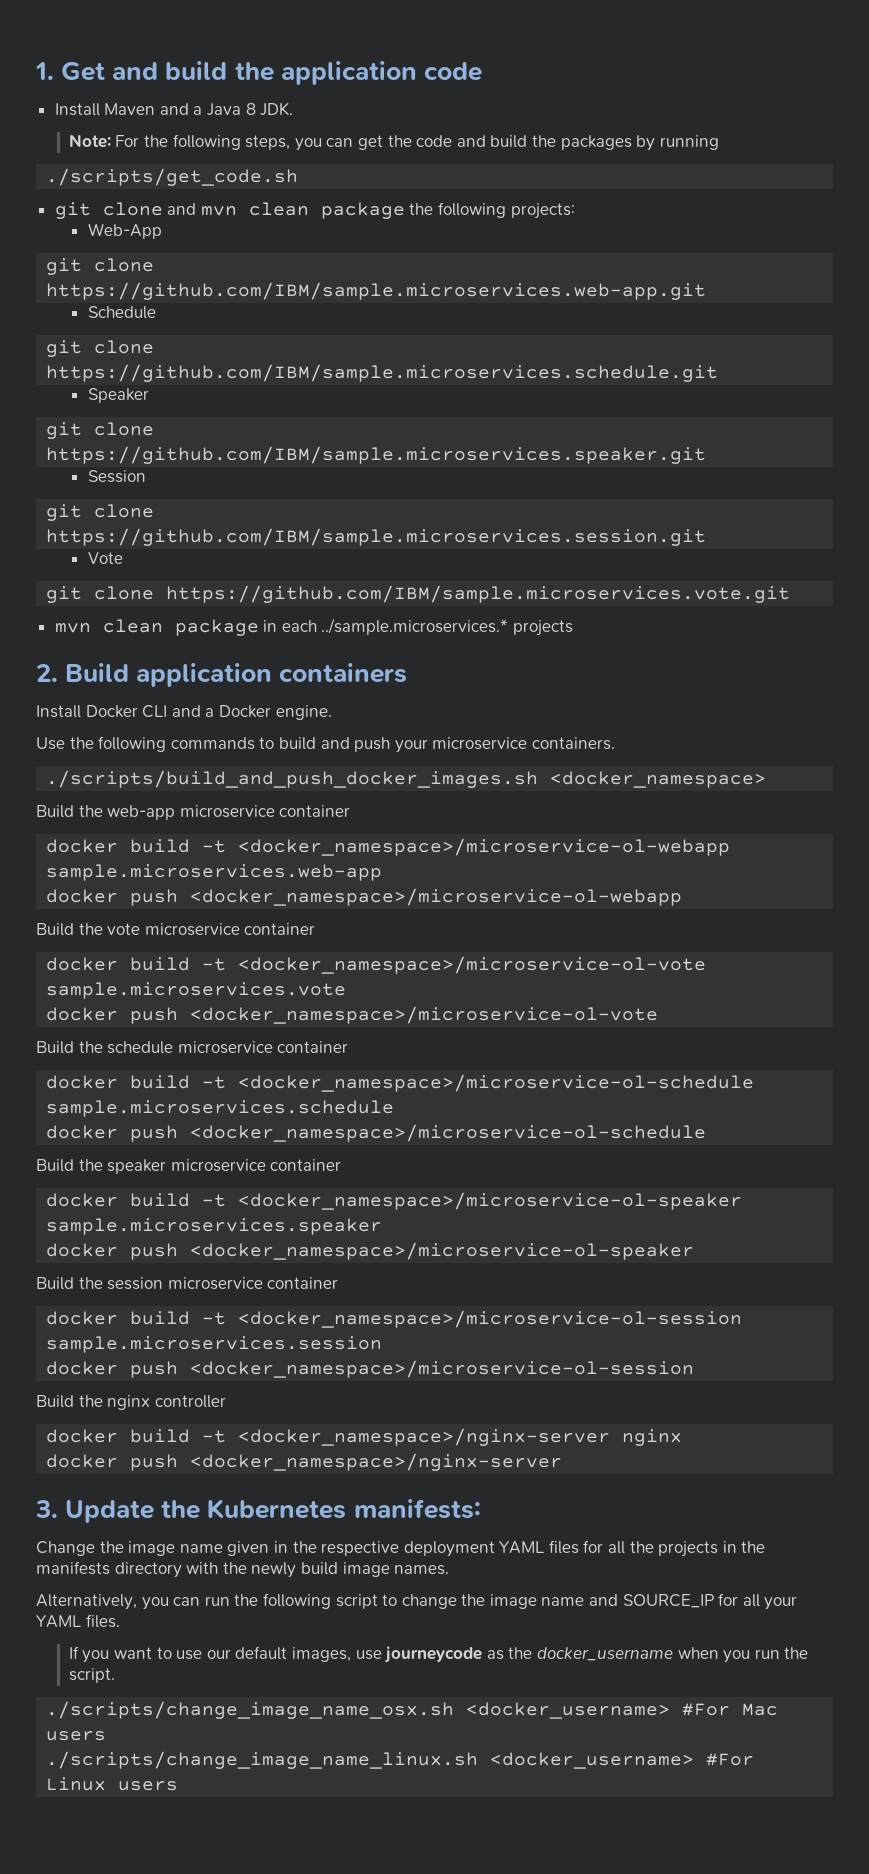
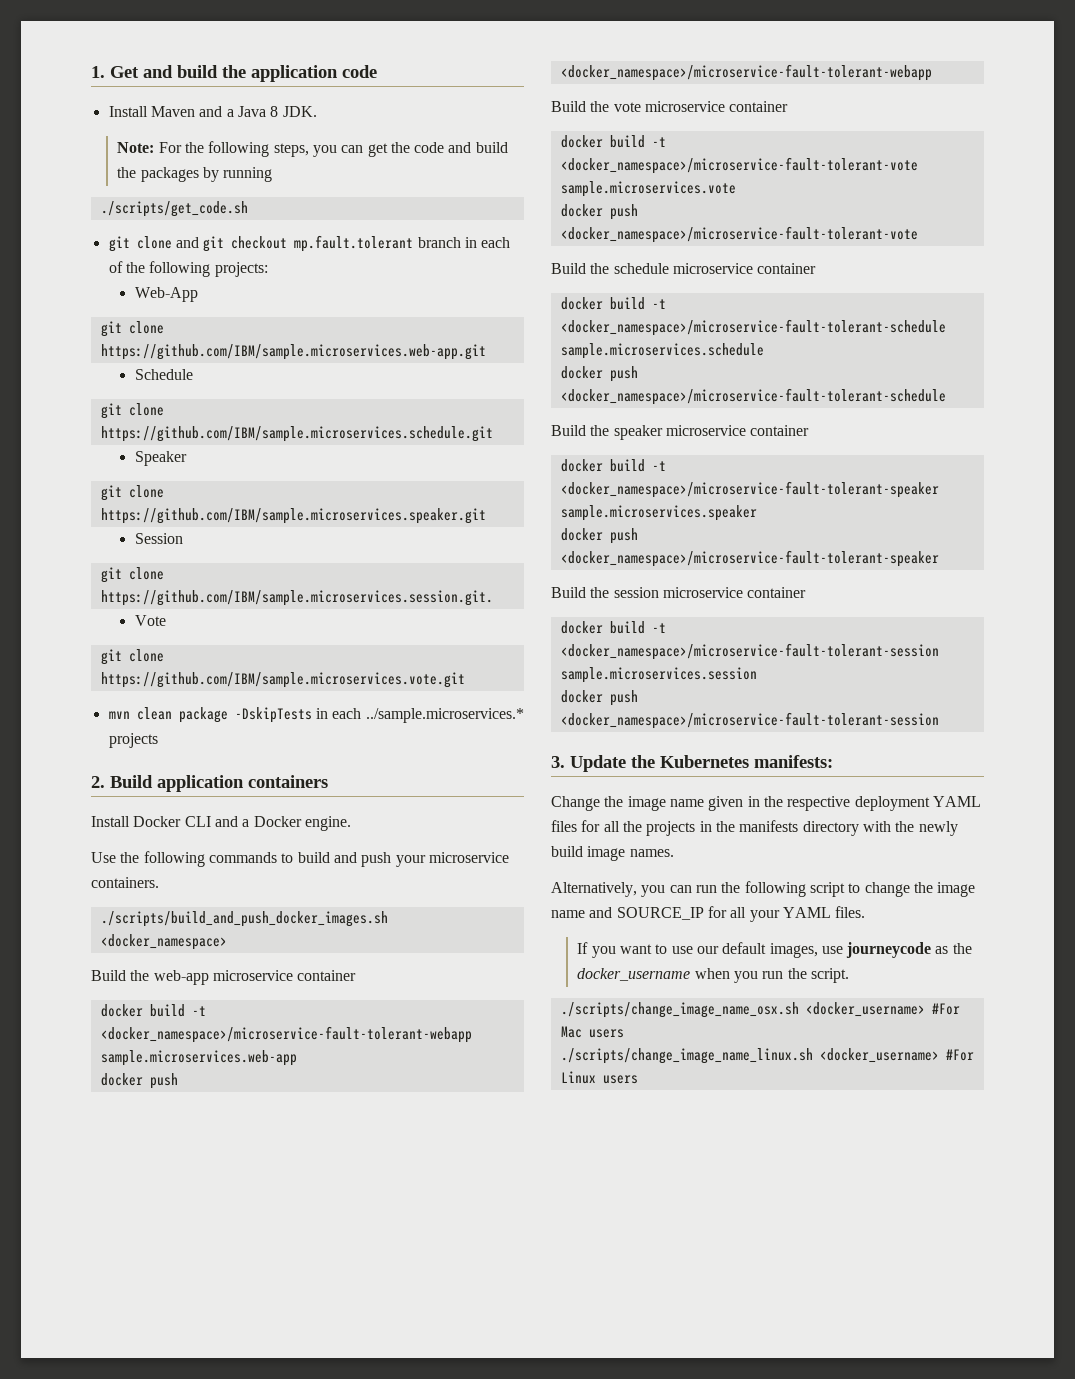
- git clone and mvn clean package the following projects:
+ git clone and git checkout mp.fault.tolerant branch in each of the following projects:
- git clone https://github.com/IBM/sample.microservices.session.git
+ git clone https://github.com/IBM/sample.microservices.session.git.
- mvn clean package in each ../sample.microservices.* projects
+ mvn clean package -DskipTests in each ../sample.microservices.* projects
- docker build -t <docker_namespace>/microservice-ol-webapp sample.microservices.web-app
+ docker build -t <docker_namespace>/microservice-fault-tolerant-webapp sample.microservices.web-app
- docker push <docker_namespace>/microservice-ol-webapp
+ docker push <docker_namespace>/microservice-fault-tolerant-webapp
- docker build -t <docker_namespace>/microservice-ol-vote sample.microservices.vote
+ docker build -t <docker_namespace>/microservice-fault-tolerant-vote sample.microservices.vote
- docker push <docker_namespace>/microservice-ol-vote
+ docker push <docker_namespace>/microservice-fault-tolerant-vote
- docker build -t <docker_namespace>/microservice-ol-schedule sample.microservices.schedule
+ docker build -t <docker_namespace>/microservice-fault-tolerant-schedule sample.microservices.schedule
- docker push <docker_namespace>/microservice-ol-schedule
+ docker push <docker_namespace>/microservice-fault-tolerant-schedule
- docker build -t <docker_namespace>/microservice-ol-speaker sample.microservices.speaker
+ docker build -t <docker_namespace>/microservice-fault-tolerant-speaker sample.microservices.speaker
- docker push <docker_namespace>/microservice-ol-speaker
+ docker push <docker_namespace>/microservice-fault-tolerant-speaker
- docker build -t <docker_namespace>/microservice-ol-session sample.microservices.session
+ docker build -t <docker_namespace>/microservice-fault-tolerant-session sample.microservices.session
- docker push <docker_namespace>/microservice-ol-session
- Build the nginx controller
- docker build -t <docker_namespace>/nginx-server nginx
- docker push <docker_namespace>/nginx-server
+ docker push <docker_namespace>/microservice-fault-tolerant-session

